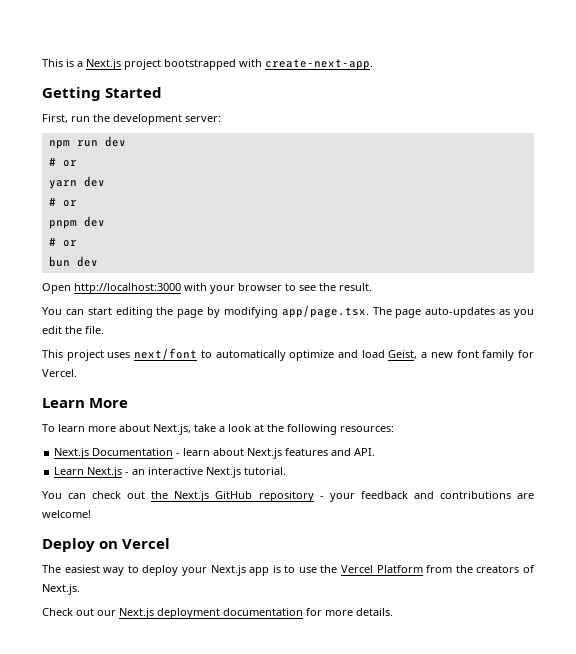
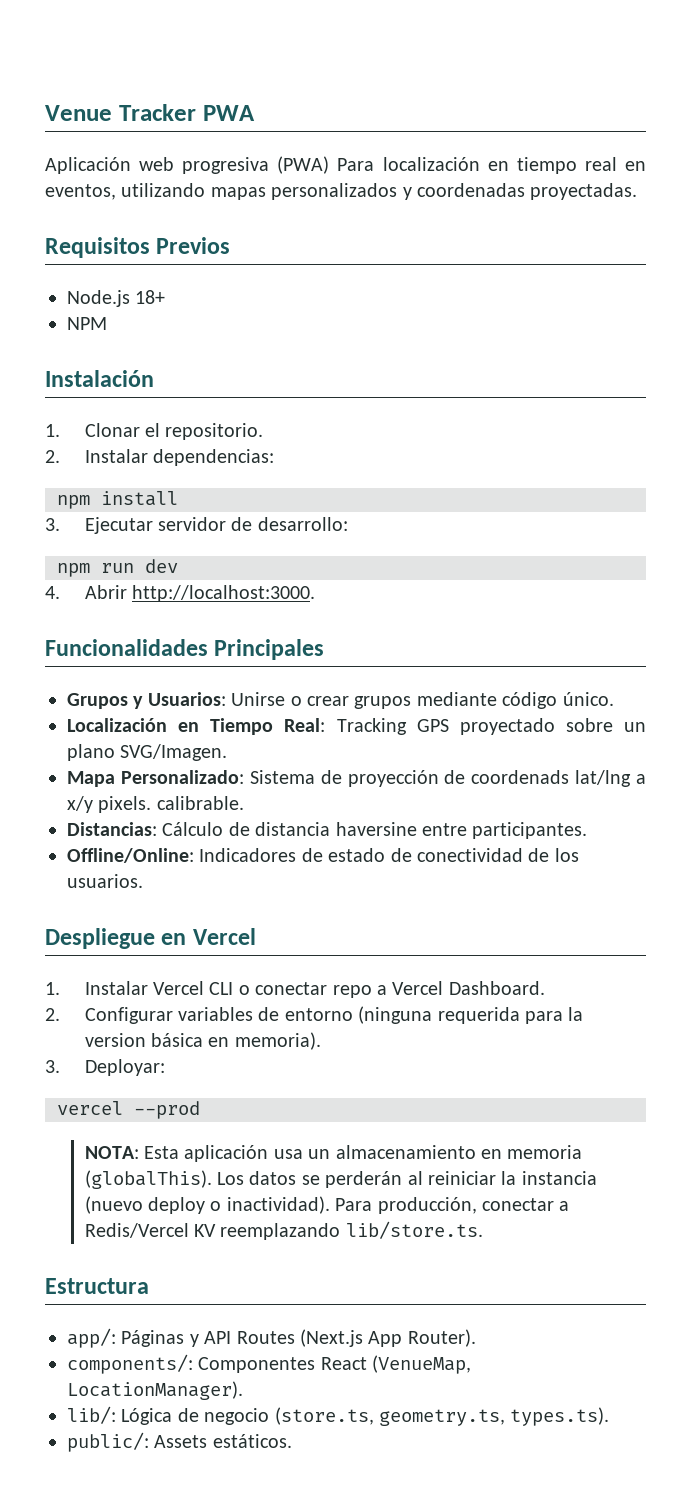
- This is a Next.js project bootstrapped with create-next-app.
- Getting Started
- First, run the development server:
+ Venue Tracker PWA
+ Aplicación web progresiva (PWA) Para localización en tiempo real en eventos, utilizando mapas personalizados y coordenadas proyectadas.
+ Requisitos Previos
+ Node.js 18+
+ NPM
+ Instalación
+ 1. Clonar el repositorio.
+ 2. Instalar dependencias:
+ npm install
+ 3. Ejecutar servidor de desarrollo:
  npm run dev
- # or
- yarn dev
- # or
- pnpm dev
- # or
- bun dev
- Open http://localhost:3000 with your browser to see the result.
- You can start editing the page by modifying app/page.tsx. The page auto-updates as you edit the file.
- This project uses next/font to automatically optimize and load Geist, a new font family for Vercel.
- Learn More
- To learn more about Next.js, take a look at the following resources:
- Next.js Documentation - learn about Next.js features and API.
- Learn Next.js - an interactive Next.js tutorial.
- You can check out the Next.js GitHub repository - your feedback and contributions are welcome!
- Deploy on Vercel
- The easiest way to deploy your Next.js app is to use the Vercel Platform from the creators of Next.js.
- Check out our Next.js deployment documentation for more details.
+ 4. Abrir http://localhost:3000.
+ Funcionalidades Principales
+ Grupos y Usuarios: Unirse o crear grupos mediante código único.
+ Localización en Tiempo Real: Tracking GPS proyectado sobre un plano SVG/Imagen.
+ Mapa Personalizado: Sistema de proyección de coordenads lat/lng a x/y pixels. calibrable.
+ Distancias: Cálculo de distancia haversine entre participantes.
+ Offline/Online: Indicadores de estado de conectividad de los usuarios.
+ Despliegue en Vercel
+ 1. Instalar Vercel CLI o conectar repo a Vercel Dashboard.
+ 2. Configurar variables de entorno (ninguna requerida para la version básica en memoria).
+ 3. Deployar:
+ vercel --prod
+ NOTA: Esta aplicación usa un almacenamiento en memoria (globalThis). Los datos se perderán al reiniciar la instancia (nuevo deploy o inactividad). Para producción, conectar a Redis/Vercel KV reemplazando lib/store.ts.
+ Estructura
+ app/: Páginas y API Routes (Next.js App Router).
+ components/: Componentes React (VenueMap, LocationManager).
+ lib/: Lógica de negocio (store.ts, geometry.ts, types.ts).
+ public/: Assets estáticos.

